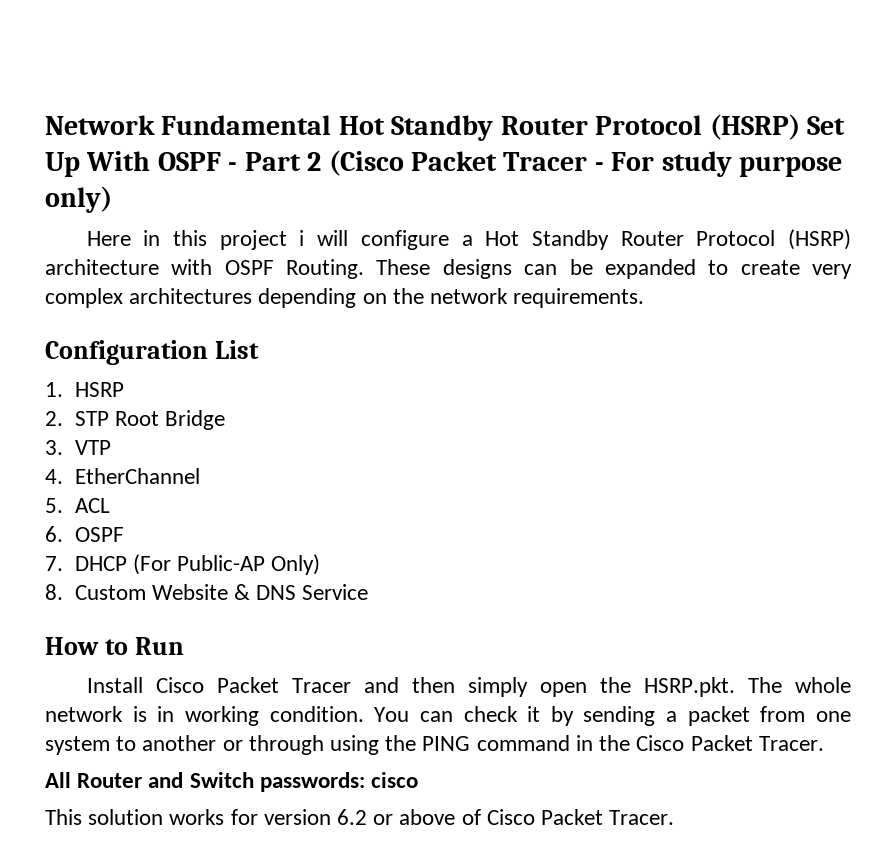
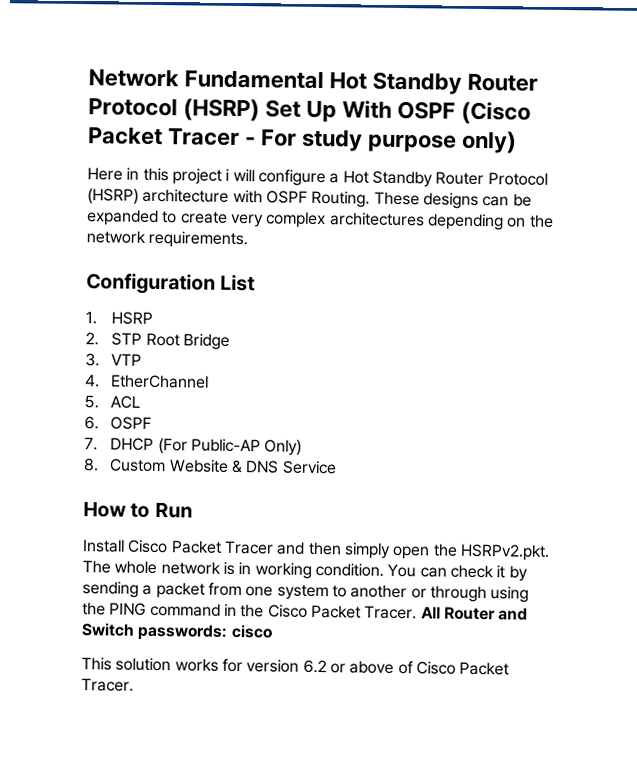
- Network Fundamental Hot Standby Router Protocol (HSRP) Set Up With OSPF - Part 2 (Cisco Packet Tracer - For study purpose only)
+ Network Fundamental Hot Standby Router Protocol (HSRP) Set Up With OSPF (Cisco Packet Tracer - For study purpose only)
- Install Cisco Packet Tracer and then simply open the HSRP.pkt. The whole network is in working condition.
+ Install Cisco Packet Tracer and then simply open the HSRPv2.pkt. The whole network is in working condition.
- You can check it by sending a packet from one system to another or through using the PING command in the Cisco Packet Tracer.
- All Router and Switch passwords: cisco
+ You can check it by sending a packet from one system to another or through using the PING command in the Cisco Packet Tracer. All Router and Switch passwords: cisco

